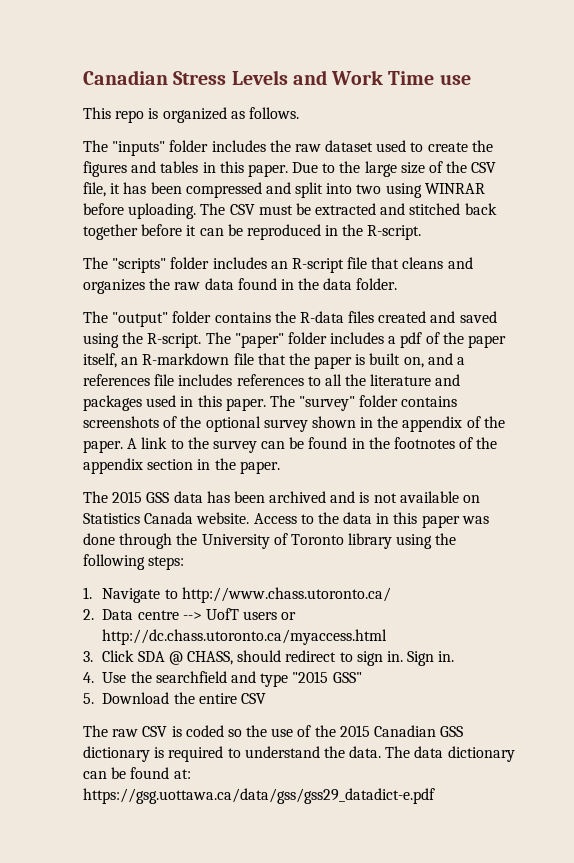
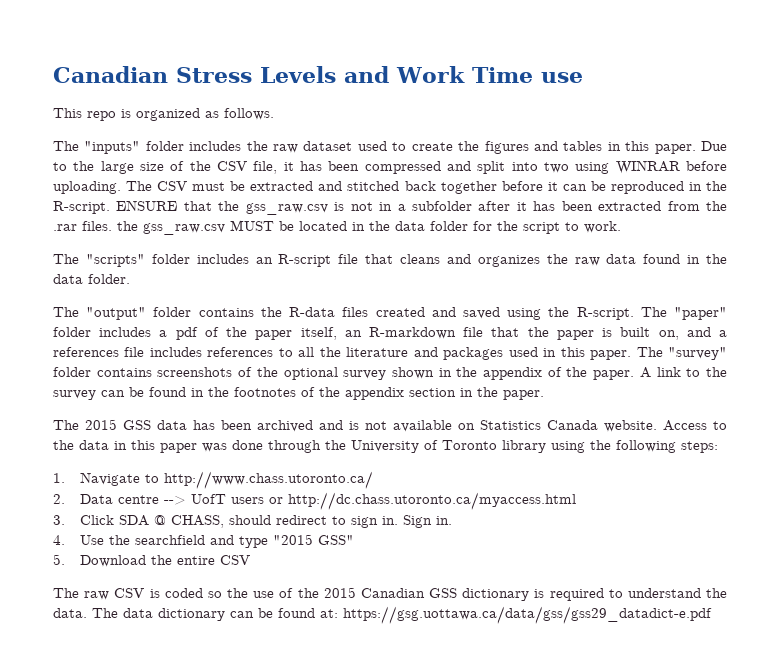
+ ENSURE that the gss_raw.csv is not in a subfolder after it has been extracted from the .rar files. the gss_raw.csv MUST be located in the data folder for the script to work.

